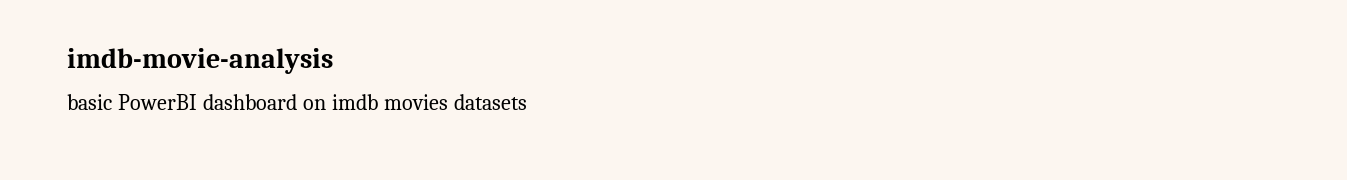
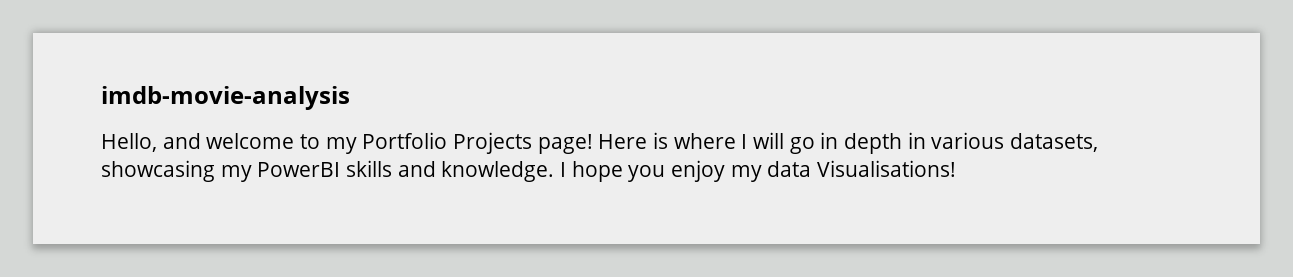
- basic PowerBI dashboard on imdb movies datasets
+ Hello, and welcome to my Portfolio Projects page! Here is where I will go in depth in various datasets, showcasing my PowerBI skills and knowledge. I hope you enjoy my data Visualisations!

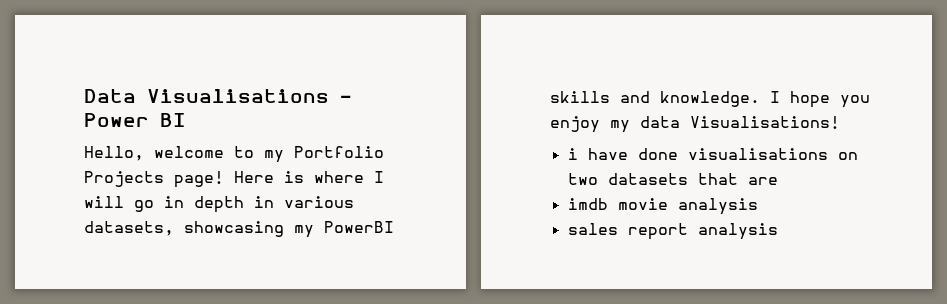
- imdb-movie-analysis
+ Data Visualisations - Power BI
- Hello, and welcome to my Portfolio Projects page!
+ Hello, welcome to my Portfolio Projects page!
+ i have done visualisations on two datasets that are
+ imdb movie analysis
+ sales report analysis

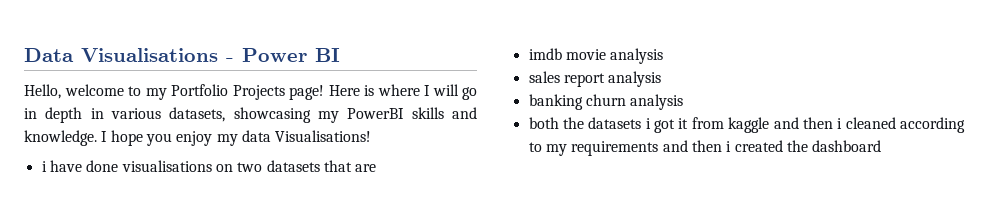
+ banking churn analysis
+ both the datasets i got it from kaggle and then i cleaned according to my requirements and then i created the dashboard

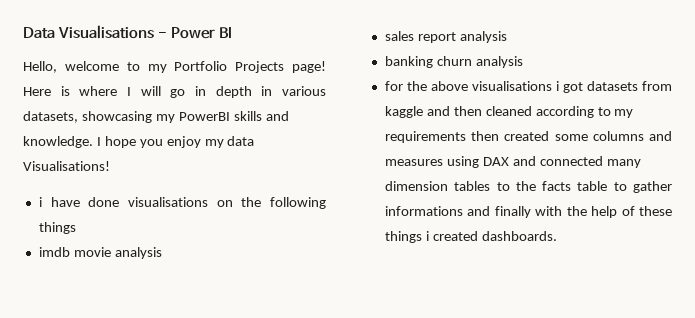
- i have done visualisations on two datasets that are
+ i have done visualisations on the following things
- both the datasets i got it from kaggle and then i cleaned according to my requirements and then i created the dashboard
+ for the above visualisations i got datasets from kaggle and then cleaned according to my requirements then created some columns and measures using DAX and connected many dimension tables to the facts table to gather informations and finally with the help of these things i created dashboards.

